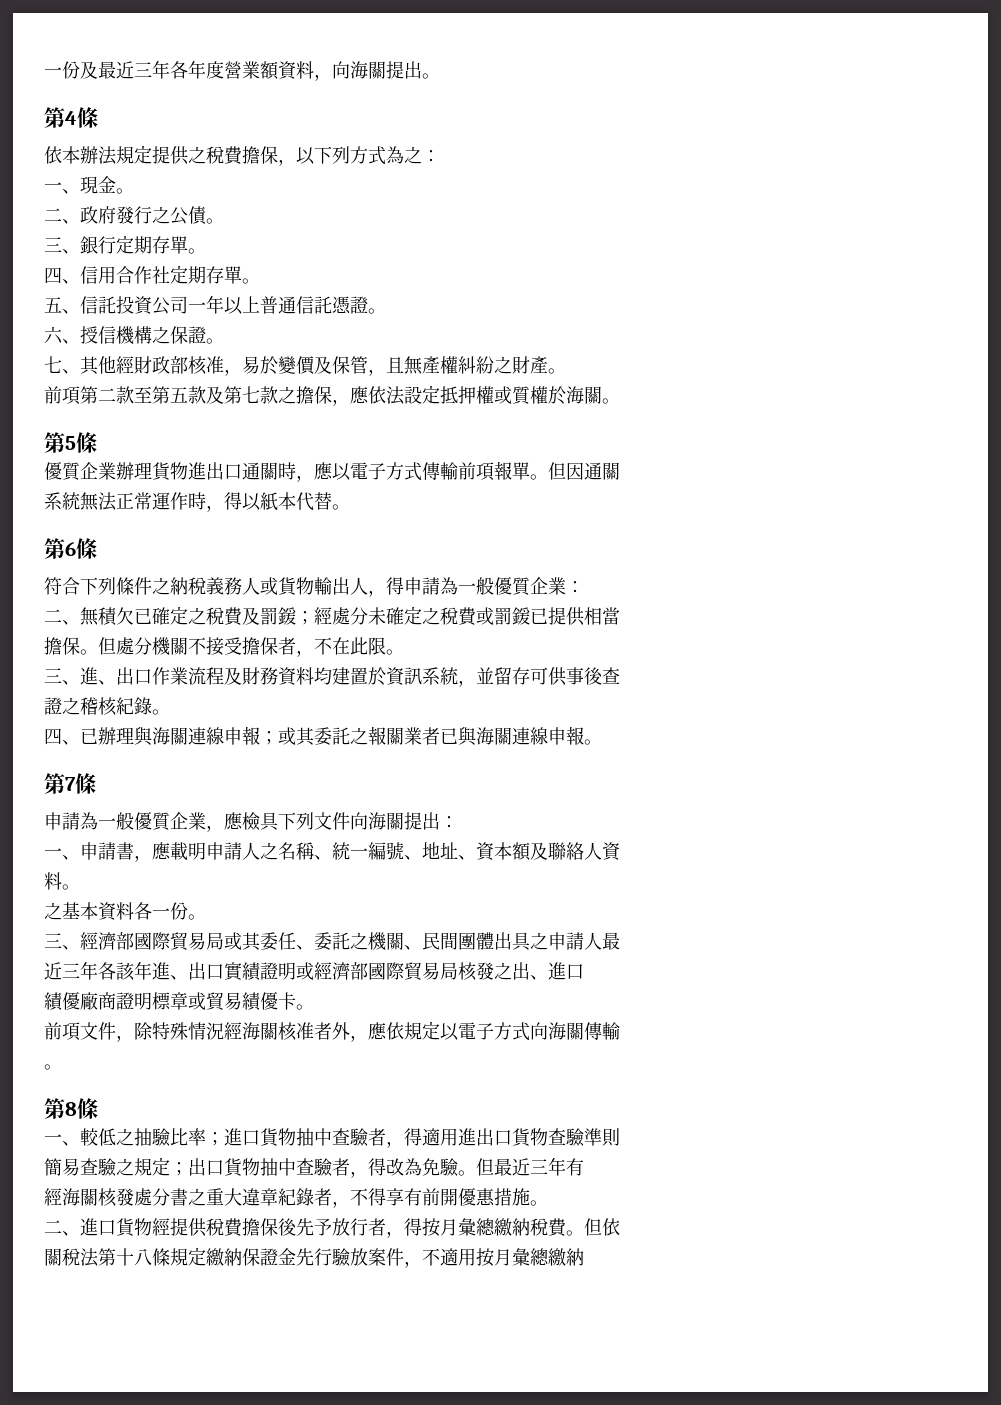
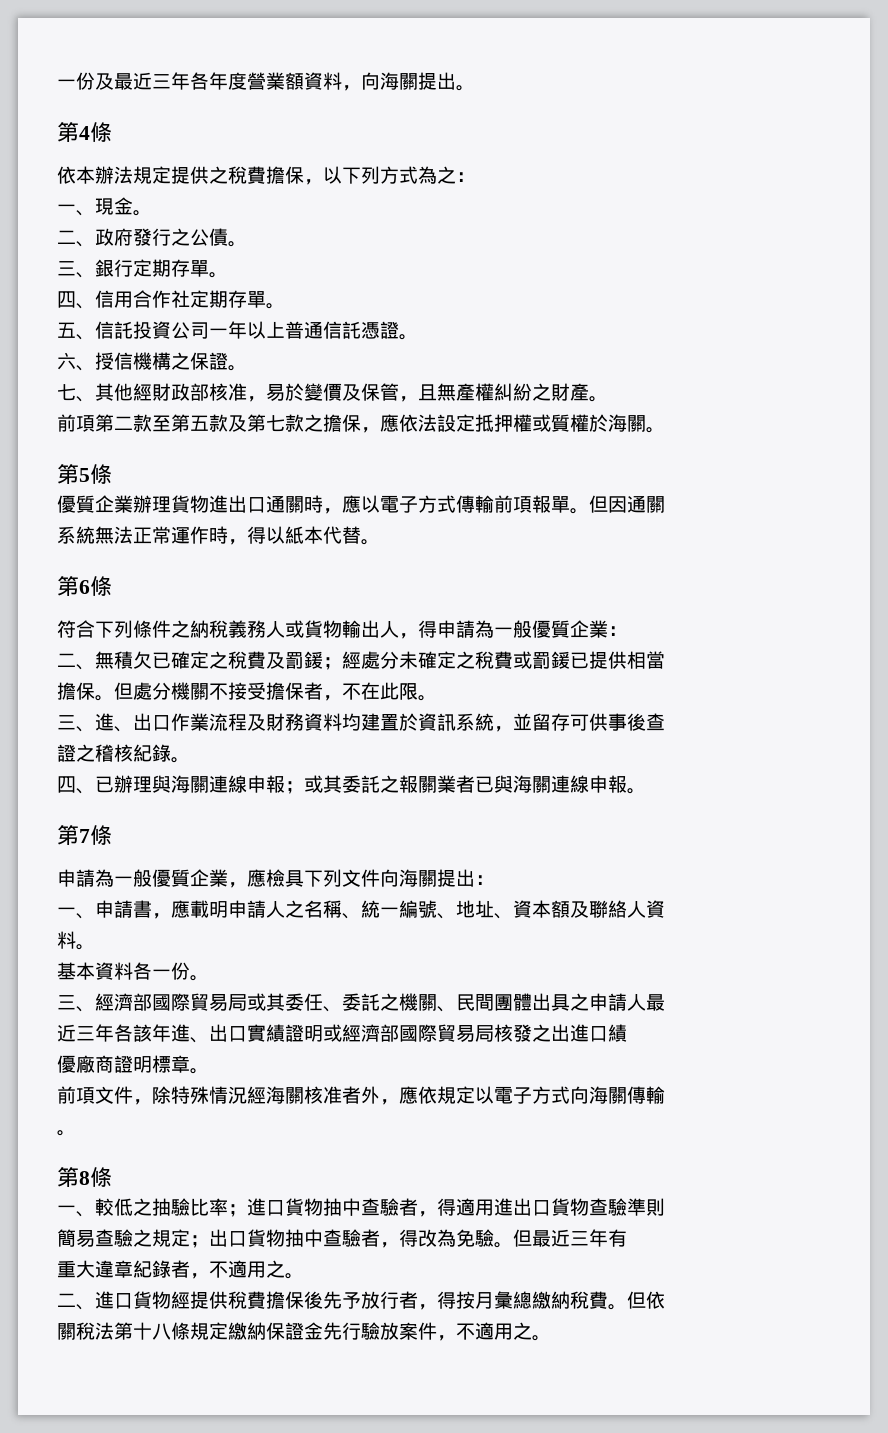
- 之基本資料各一份。
+ 基本資料各一份。
- 近三年各該年進、出口實績證明或經濟部國際貿易局核發之出、進口
- 績優廠商證明標章或貿易績優卡。
+ 近三年各該年進、出口實績證明或經濟部國際貿易局核發之出進口績
+ 優廠商證明標章。
- 經海關核發處分書之重大違章紀錄者，不得享有前開優惠措施。
+ 重大違章紀錄者，不適用之。
- 關稅法第十八條規定繳納保證金先行驗放案件，不適用按月彙總繳納
+ 關稅法第十八條規定繳納保證金先行驗放案件，不適用之。

